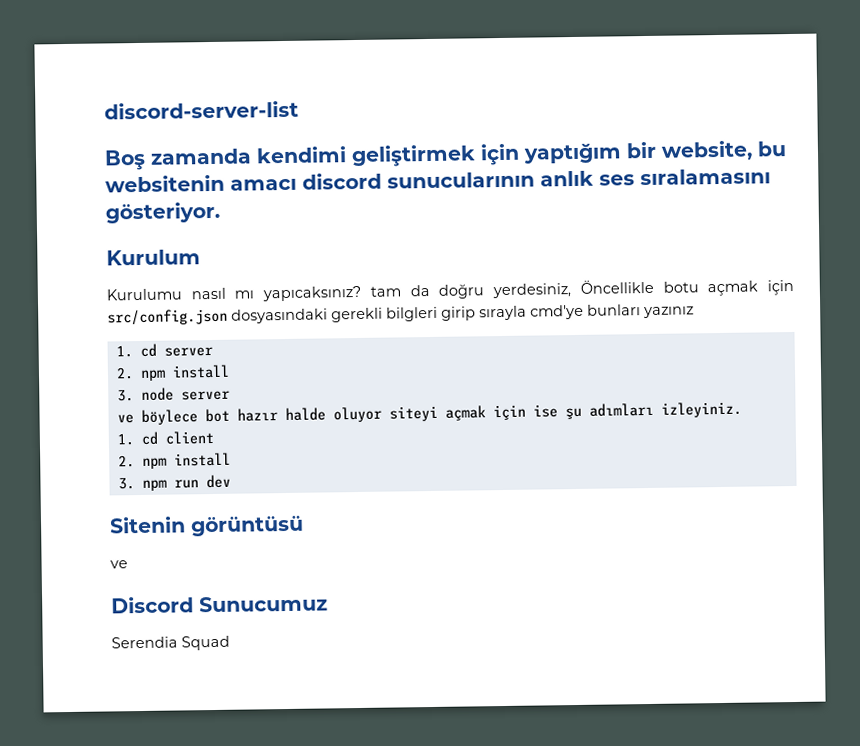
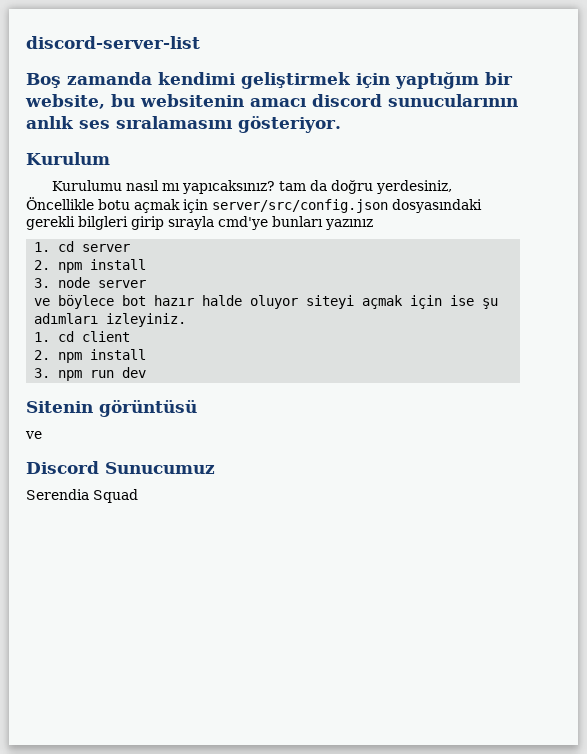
- Kurulumu nasıl mı yapıcaksınız? tam da doğru yerdesiniz, Öncellikle botu açmak için src/config.json dosyasındaki gerekli bilgleri girip sırayla cmd'ye bunları yazınız
+ Kurulumu nasıl mı yapıcaksınız? tam da doğru yerdesiniz, Öncellikle botu açmak için server/src/config.json dosyasındaki gerekli bilgleri girip sırayla cmd'ye bunları yazınız

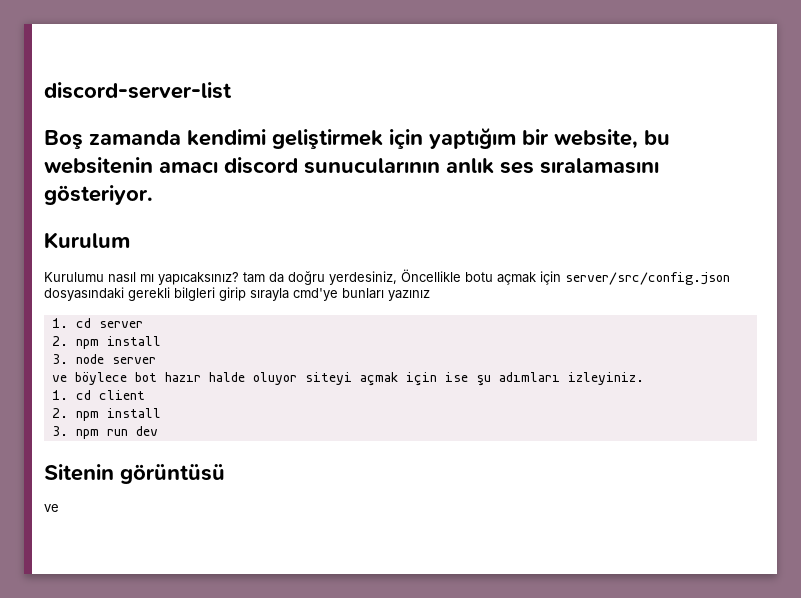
- Discord Sunucumuz
- Serendia Squad

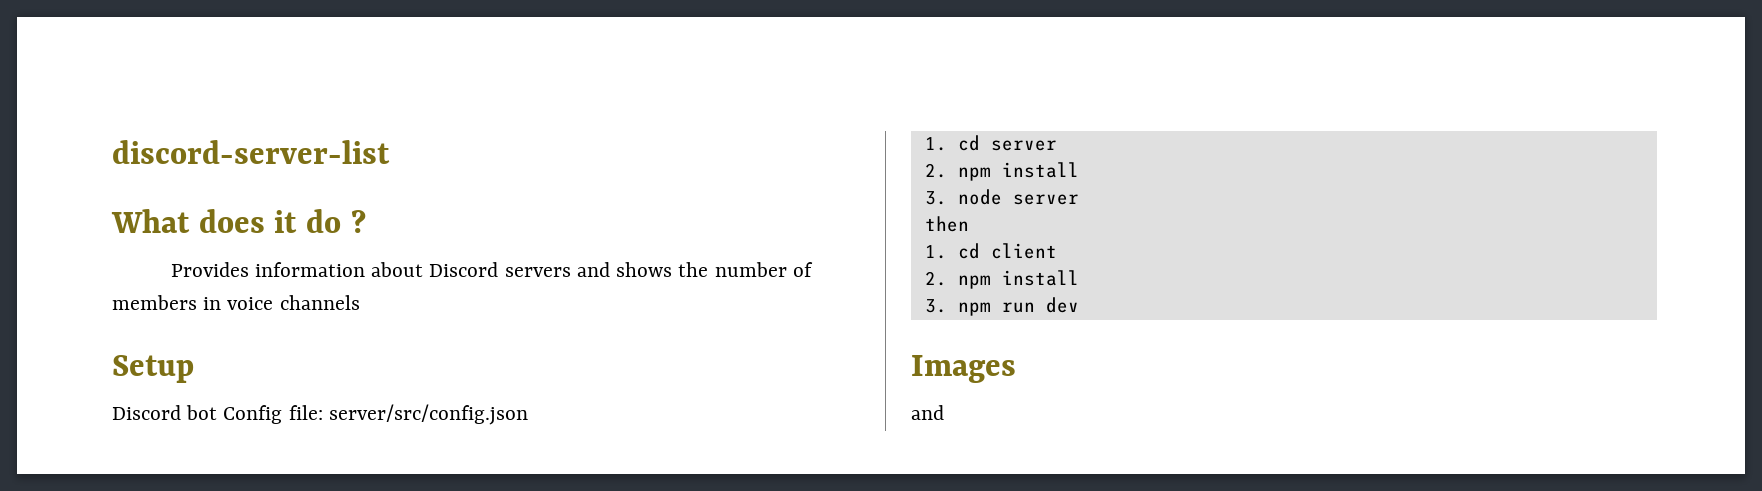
- Boş zamanda kendimi geliştirmek için yaptığım bir website, bu websitenin amacı discord sunucularının anlık ses sıralamasını gösteriyor.
- Kurulum
- Kurulumu nasıl mı yapıcaksınız? tam da doğru yerdesiniz, Öncellikle botu açmak için server/src/config.json dosyasındaki gerekli bilgleri girip sırayla cmd'ye bunları yazınız
+ What does it do ?
+ Provides information about Discord servers and shows the number of members in voice channels
+ Setup
+ Discord bot Config file: server/src/config.json
- ve böylece bot hazır halde oluyor siteyi açmak için ise şu adımları izleyiniz.
+ then
- Sitenin görüntüsü
- ve
+ Images
+ and

